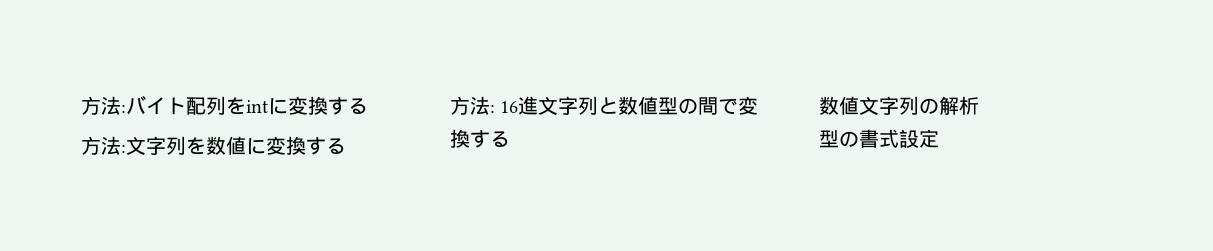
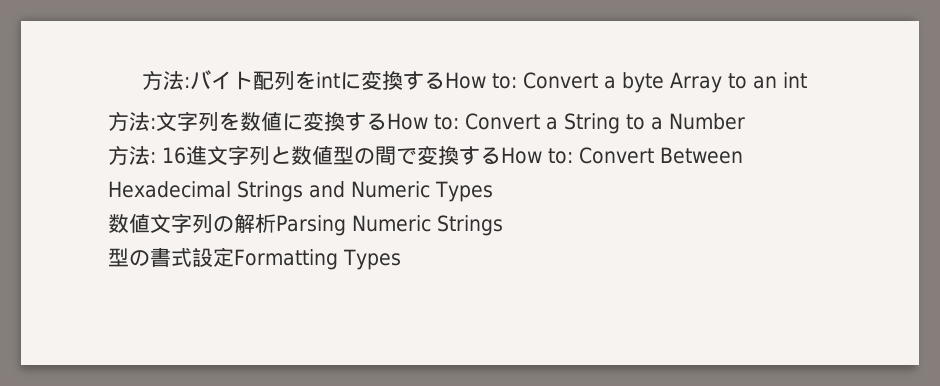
- 方法:バイト配列をintに変換する
+ 方法:バイト配列をintに変換するHow to: Convert a byte Array to an int
- 方法:文字列を数値に変換する
+ 方法:文字列を数値に変換するHow to: Convert a String to a Number
- 方法: 16進文字列と数値型の間で変換する
+ 方法: 16進文字列と数値型の間で変換するHow to: Convert Between Hexadecimal Strings and Numeric Types
- 数値文字列の解析
+ 数値文字列の解析Parsing Numeric Strings
- 型の書式設定
+ 型の書式設定Formatting Types

